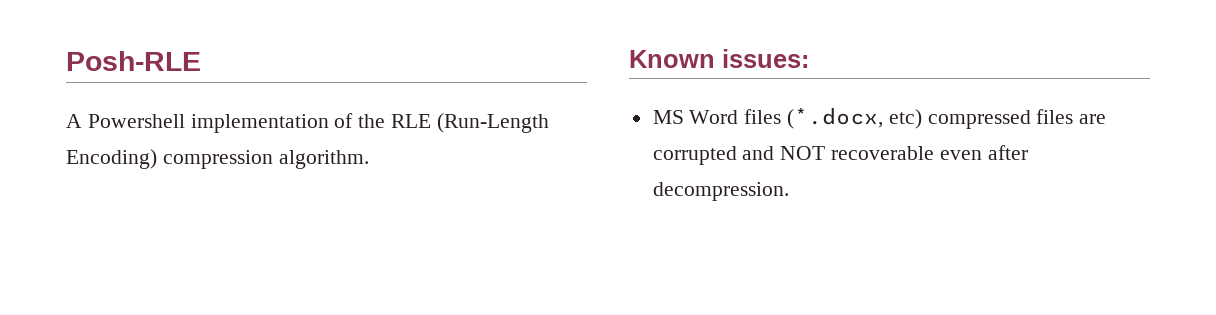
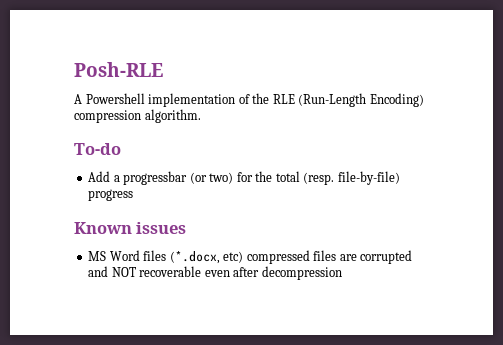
+ To-do
+ Add a progressbar (or two) for the total (resp. file-by-file) progress
- Known issues:
+ Known issues
- MS Word files (*.docx, etc) compressed files are corrupted and NOT recoverable even after decompression.
+ MS Word files (*.docx, etc) compressed files are corrupted and NOT recoverable even after decompression

